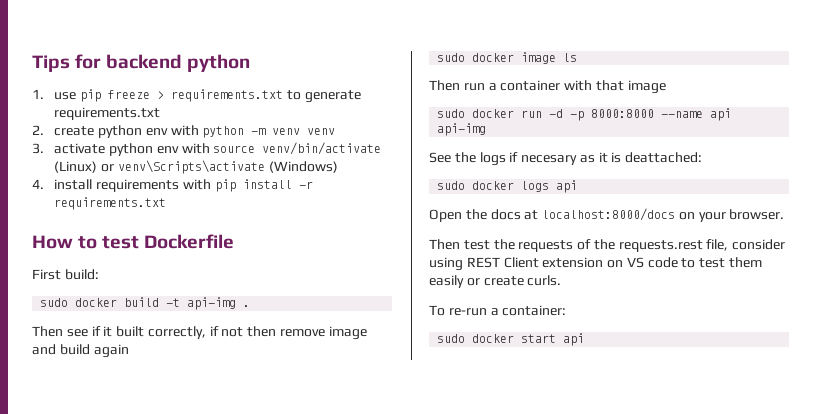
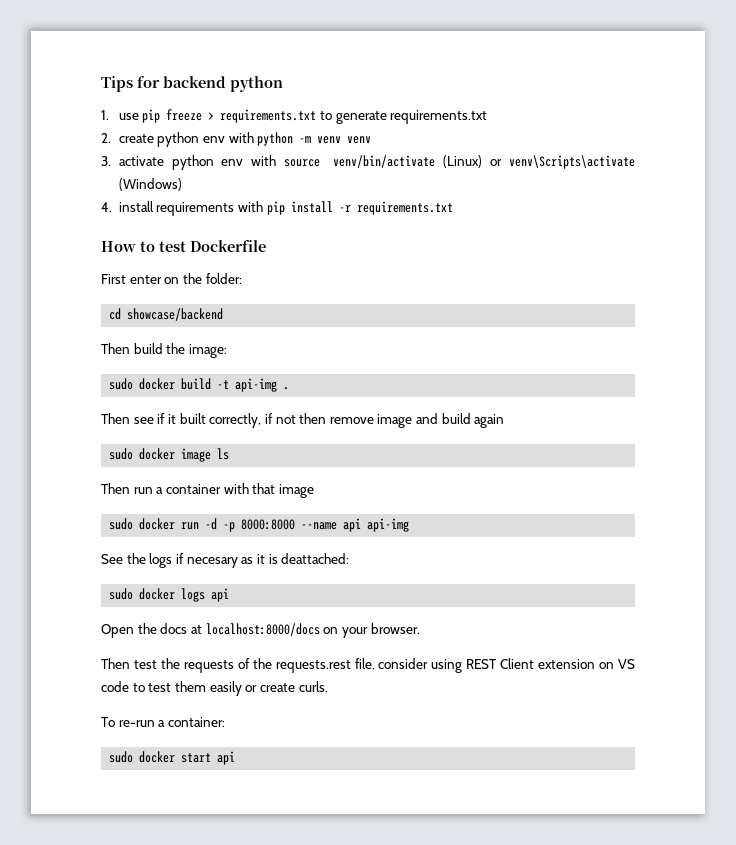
- First build:
+ First enter on the folder:
+ cd showcase/backend
+ Then build the image:

